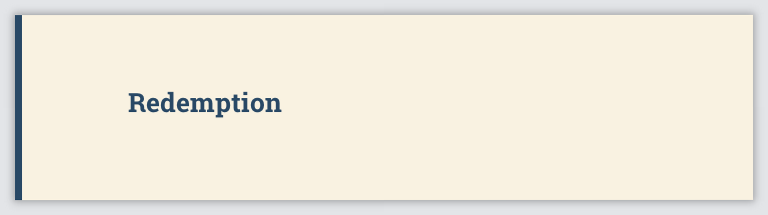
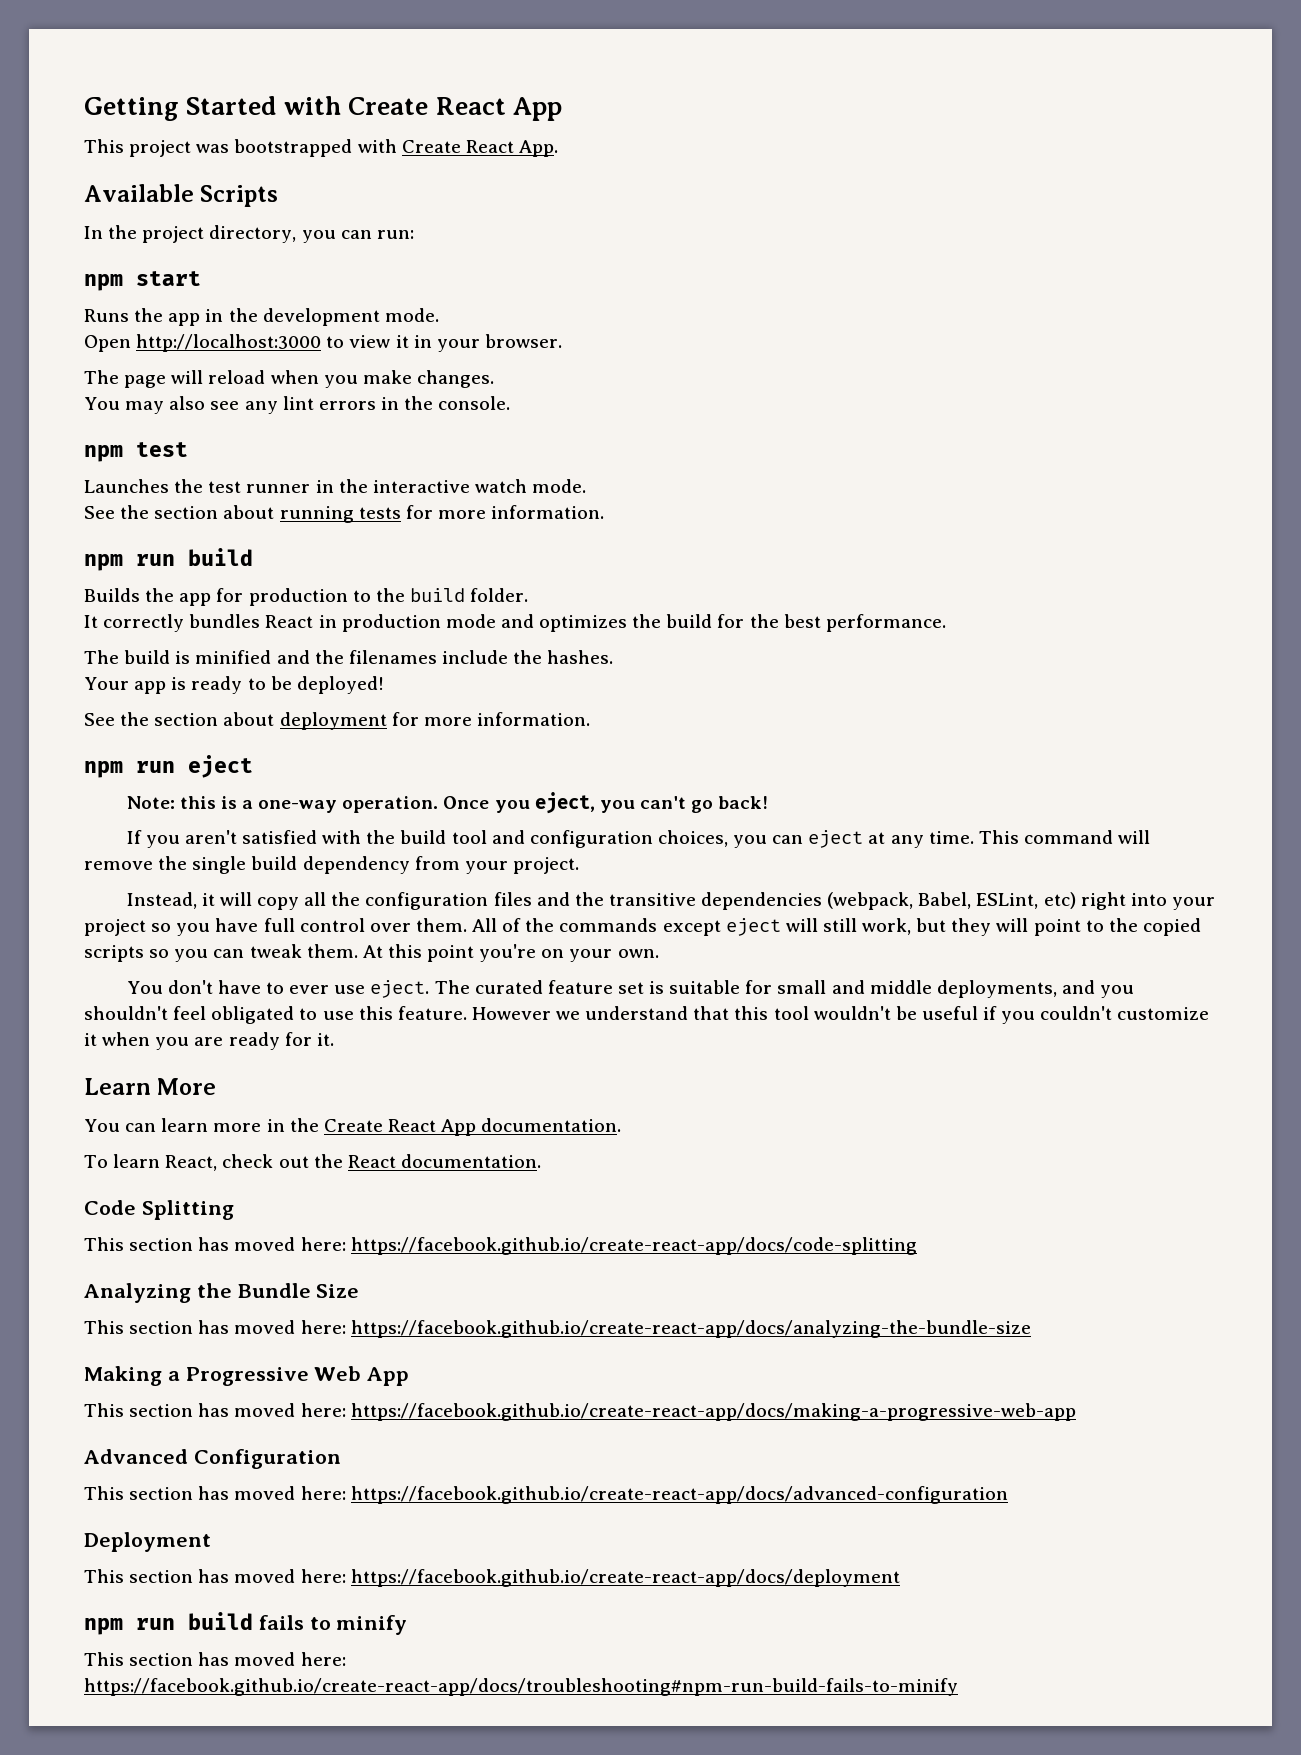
- Redemption
+ Getting Started with Create React App
+ This project was bootstrapped with Create React App.
+ Available Scripts
+ In the project directory, you can run:
+ npm start
+ Runs the app in the development mode.
+ Open http://localhost:3000 to view it in your browser.
+ The page will reload when you make changes.
+ You may also see any lint errors in the console.
+ npm test
+ Launches the test runner in the interactive watch mode.
+ See the section about running tests for more information.
+ npm run build
+ Builds the app for production to the build folder.
+ It correctly bundles React in production mode and optimizes the build for the best performance.
+ The build is minified and the filenames include the hashes.
+ Your app is ready to be deployed!
+ See the section about deployment for more information.
+ npm run eject
+ Note: this is a one-way operation. Once you eject, you can't go back!
+ If you aren't satisfied with the build tool and configuration choices, you can eject at any time. This command will remove the single build dependency from your project.
+ Instead, it will copy all the configuration files and the transitive dependencies (webpack, Babel, ESLint, etc) right into your project so you have full control over them. All of the commands except eject will still work, but they will point to the copied scripts so you can tweak them. At this point you're on your own.
+ You don't have to ever use eject. The curated feature set is suitable for small and middle deployments, and you shouldn't feel obligated to use this feature. However we understand that this tool wouldn't be useful if you couldn't customize it when you are ready for it.
+ Learn More
+ You can learn more in the Create React App documentation.
+ To learn React, check out the React documentation.
+ Code Splitting
+ This section has moved here: https://facebook.github.io/create-react-app/docs/code-splitting
+ Analyzing the Bundle Size
+ This section has moved here: https://facebook.github.io/create-react-app/docs/analyzing-the-bundle-size
+ Making a Progressive Web App
+ This section has moved here: https://facebook.github.io/create-react-app/docs/making-a-progressive-web-app
+ Advanced Configuration
+ This section has moved here: https://facebook.github.io/create-react-app/docs/advanced-configuration
+ Deployment
+ This section has moved here: https://facebook.github.io/create-react-app/docs/deployment
+ npm run build fails to minify
+ This section has moved here: https://facebook.github.io/create-react-app/docs/troubleshooting#npm-run-build-fails-to-minify

